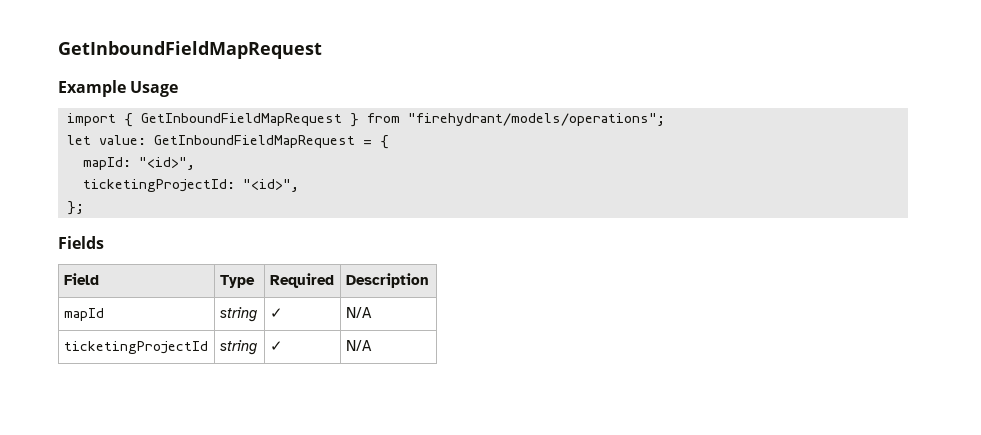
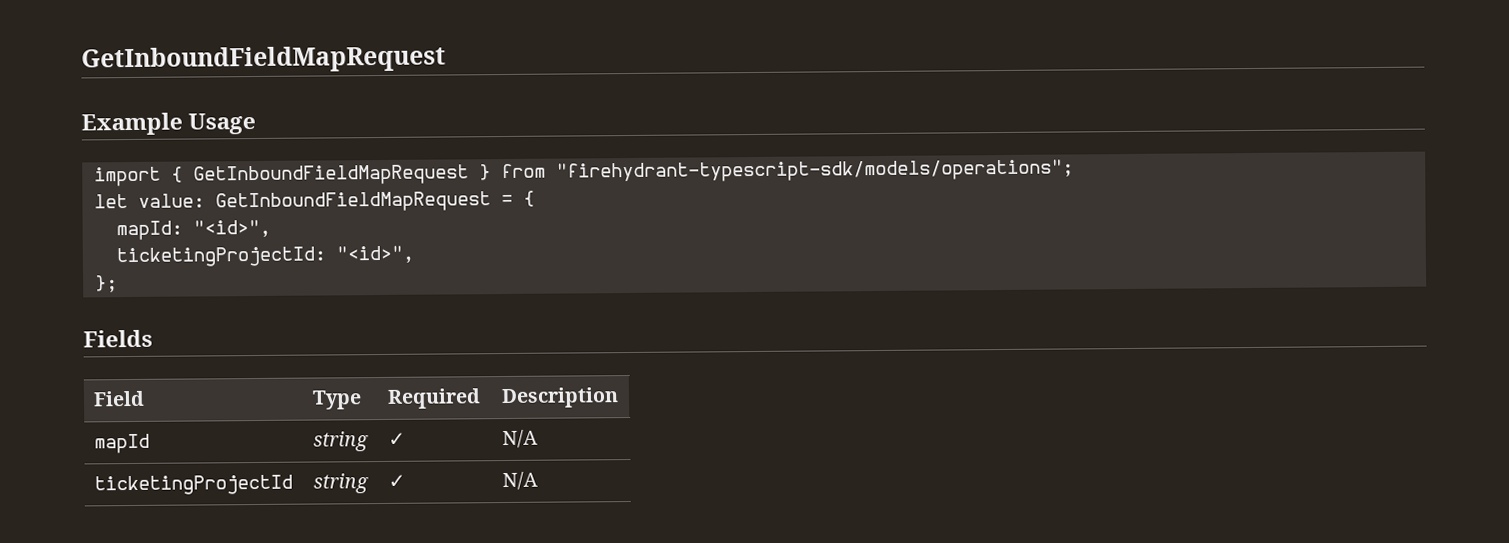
- import { GetInboundFieldMapRequest } from "firehydrant/models/operations";
+ import { GetInboundFieldMapRequest } from "firehydrant-typescript-sdk/models/operations";

